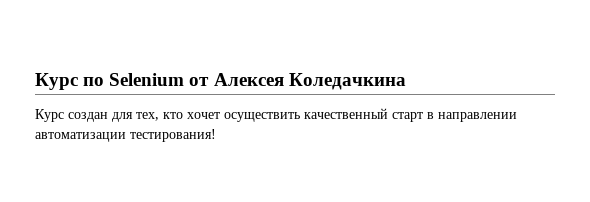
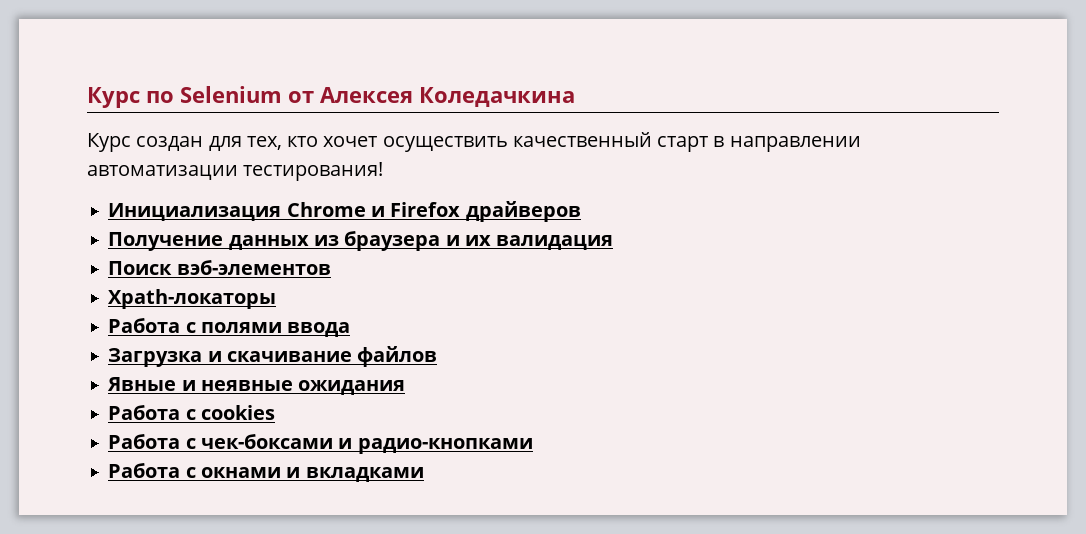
+ Инициализация Chrome и Firefox драйверов
+ Получение данных из браузера и их валидация
+ Поиск вэб-элементов
+ Xpath-локаторы
+ Работа с полями ввода
+ Загрузка и скачивание файлов
+ Явные и неявные ожидания
+ Работа с cookies
+ Работа с чек-боксами и радио-кнопками
+ Работа с окнами и вкладками

